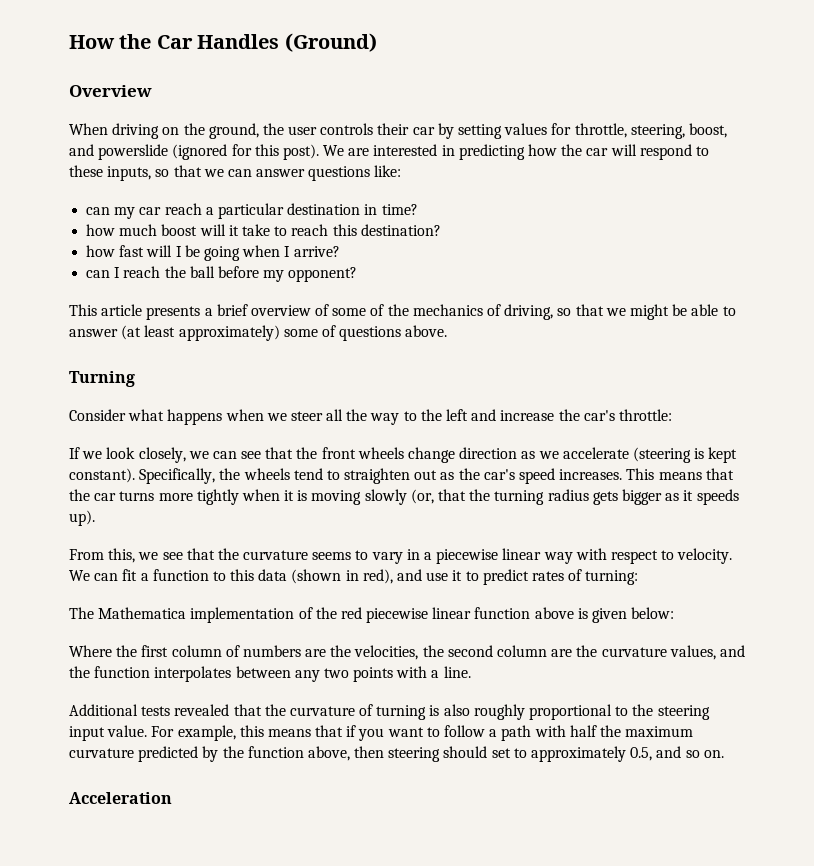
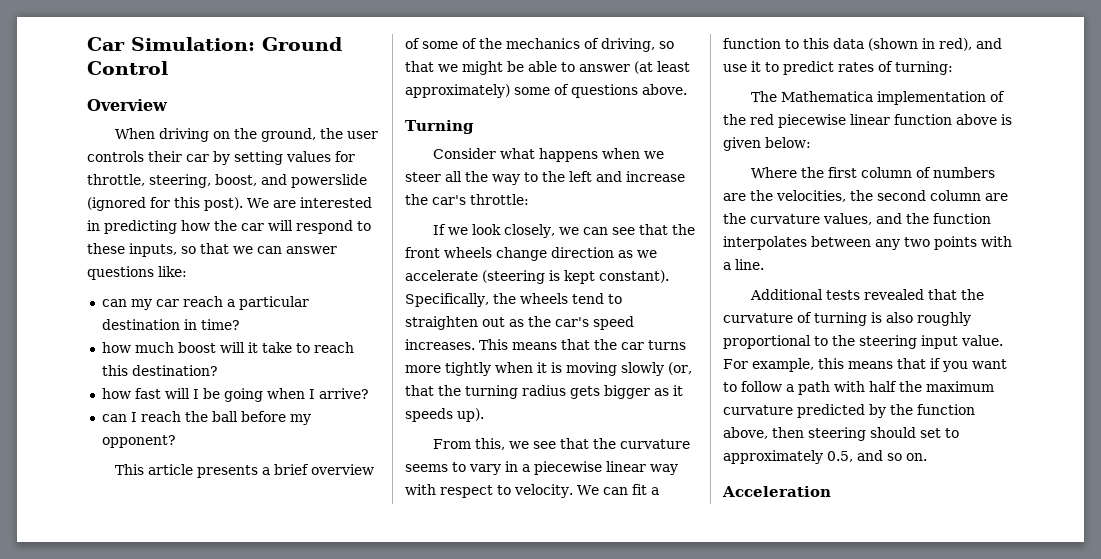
- How the Car Handles (Ground)
+ Car Simulation: Ground Control

